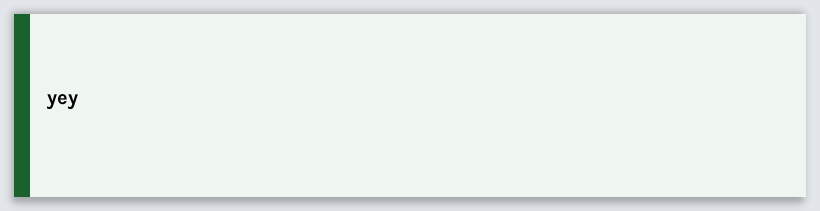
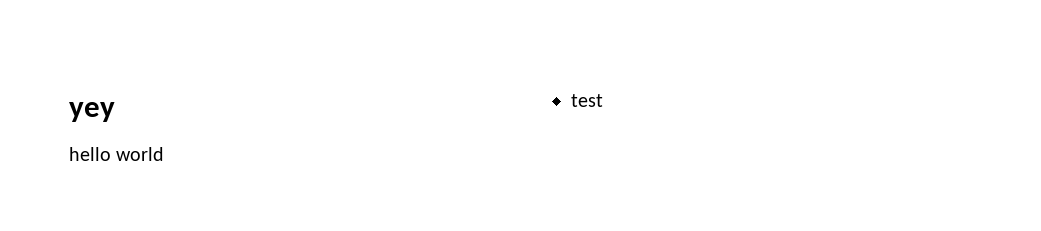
+ hello world
+ test

